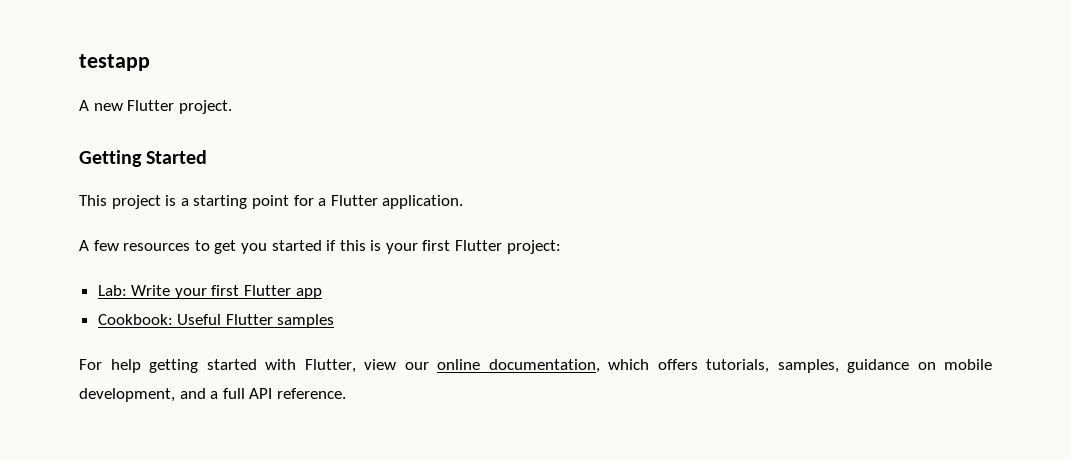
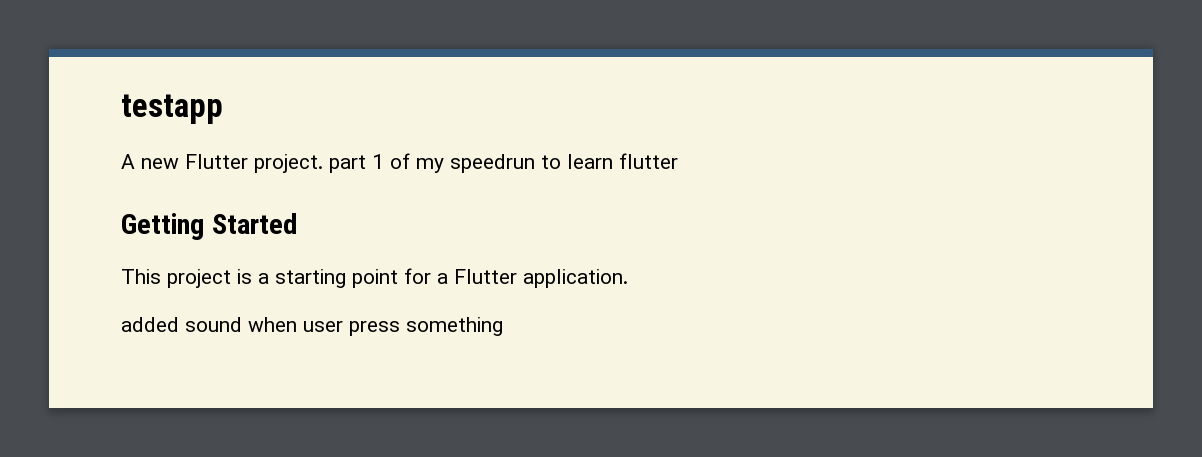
- A new Flutter project.
+ A new Flutter project. part 1 of my speedrun to learn flutter
- A few resources to get you started if this is your first Flutter project:
- Lab: Write your first Flutter app
- Cookbook: Useful Flutter samples
- For help getting started with Flutter, view our online documentation, which offers tutorials, samples, guidance on mobile development, and a full API reference.
+ added sound when user press something

